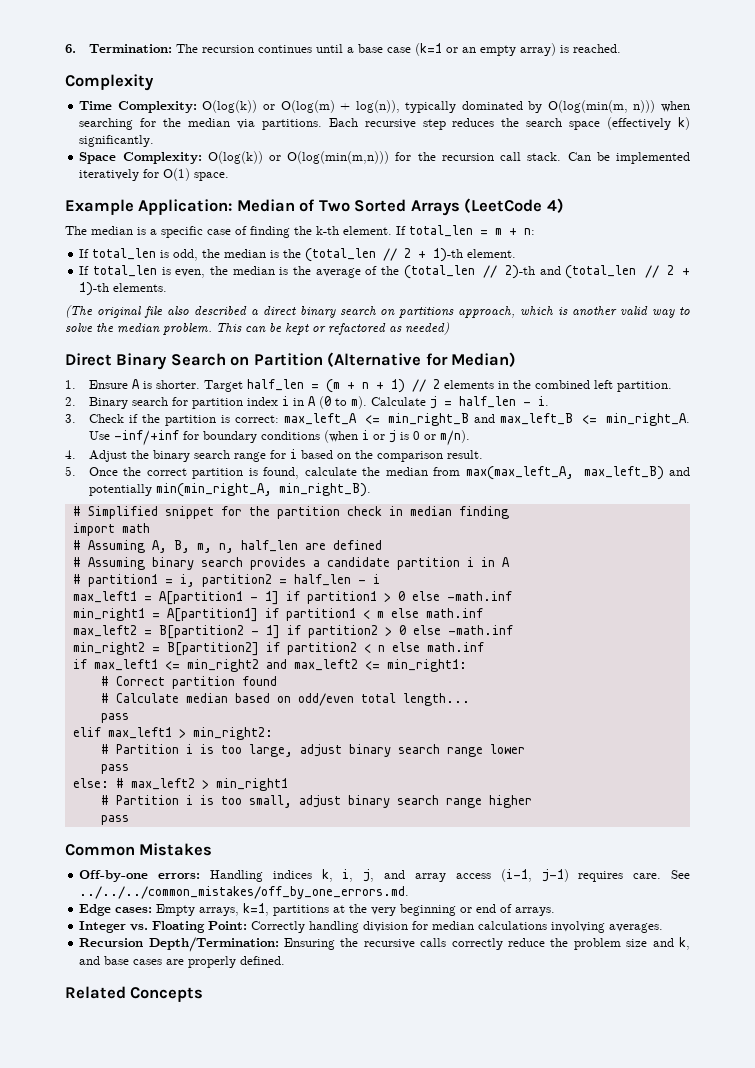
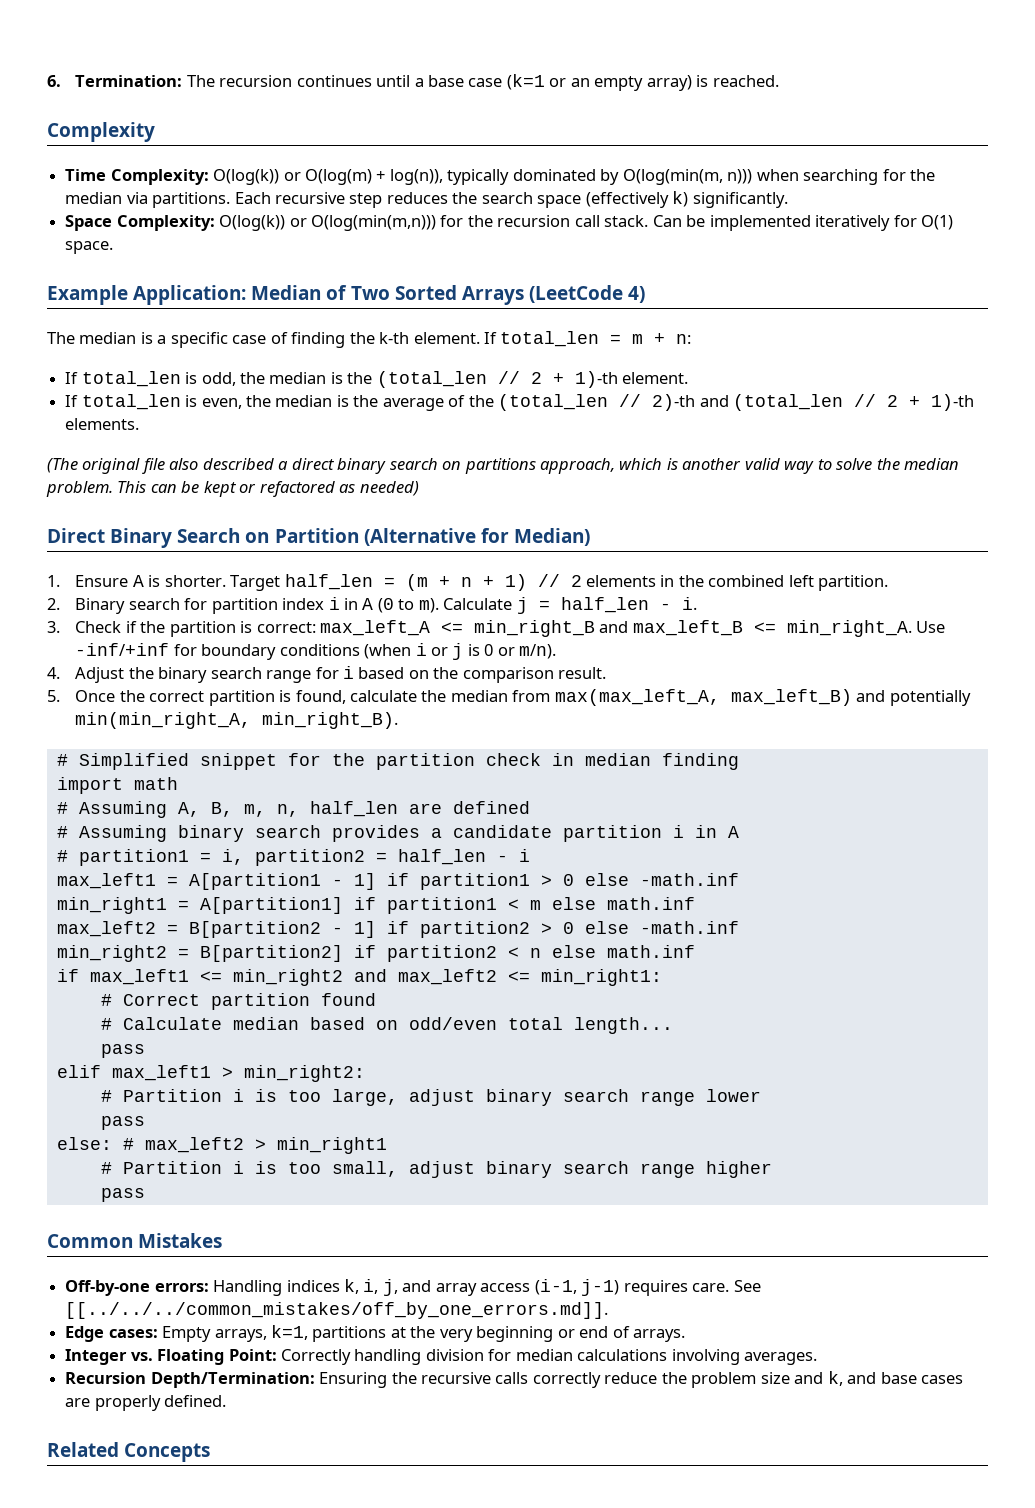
- See ../../../common_mistakes/off_by_one_errors.md.
+ See [[../../../common_mistakes/off_by_one_errors.md]].

